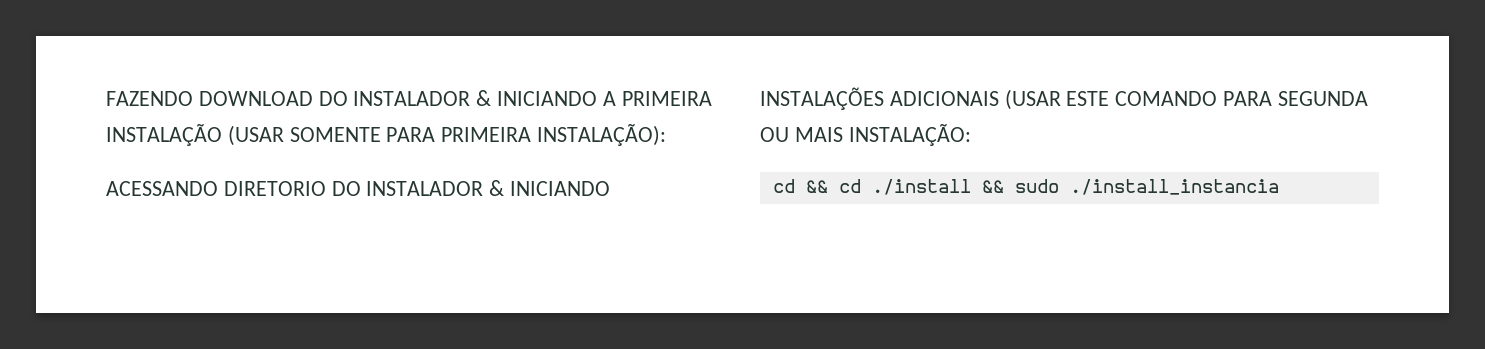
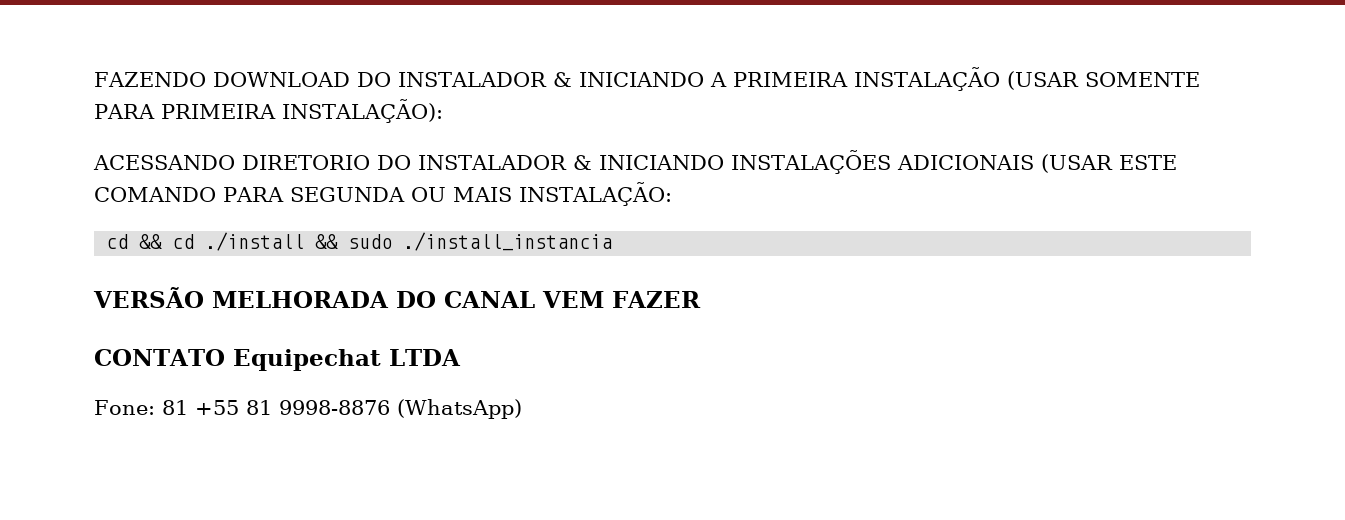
+ VERSÃO MELHORADA DO CANAL VEM FAZER
+ CONTATO Equipechat LTDA
+ Fone: 81 +55 81 9998-8876 (WhatsApp)

